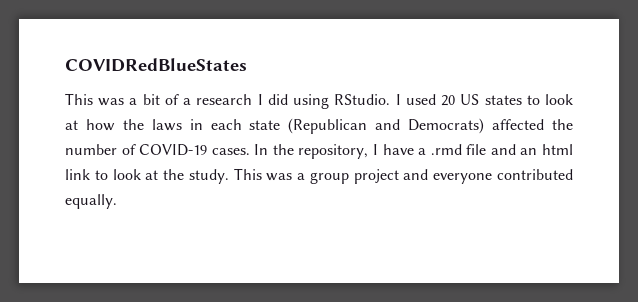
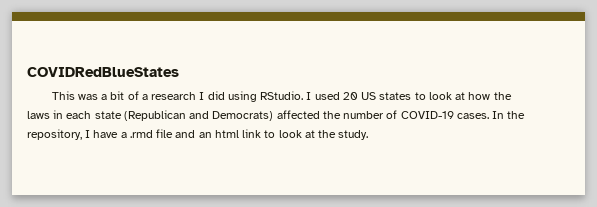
- This was a group project and everyone contributed equally.

